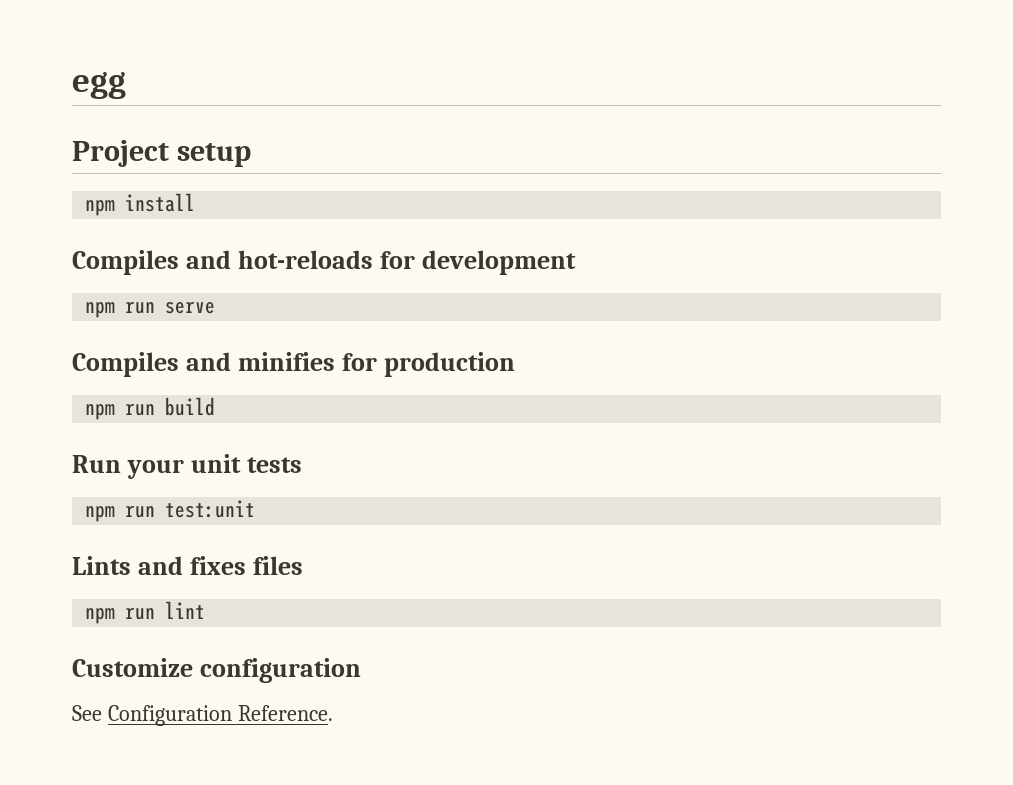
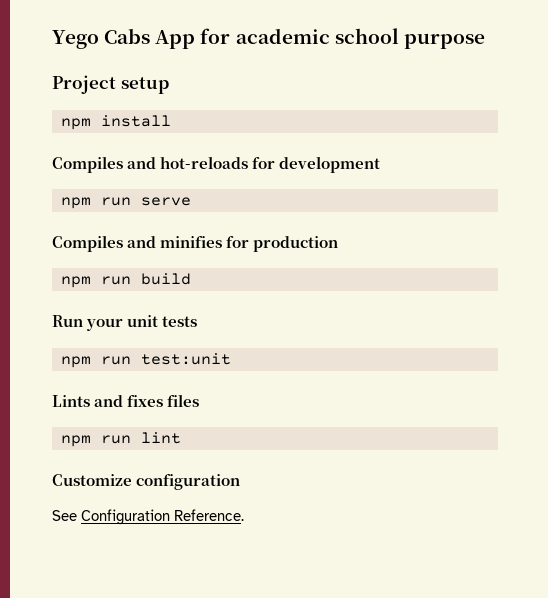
- egg
+ Yego Cabs App for academic school purpose

